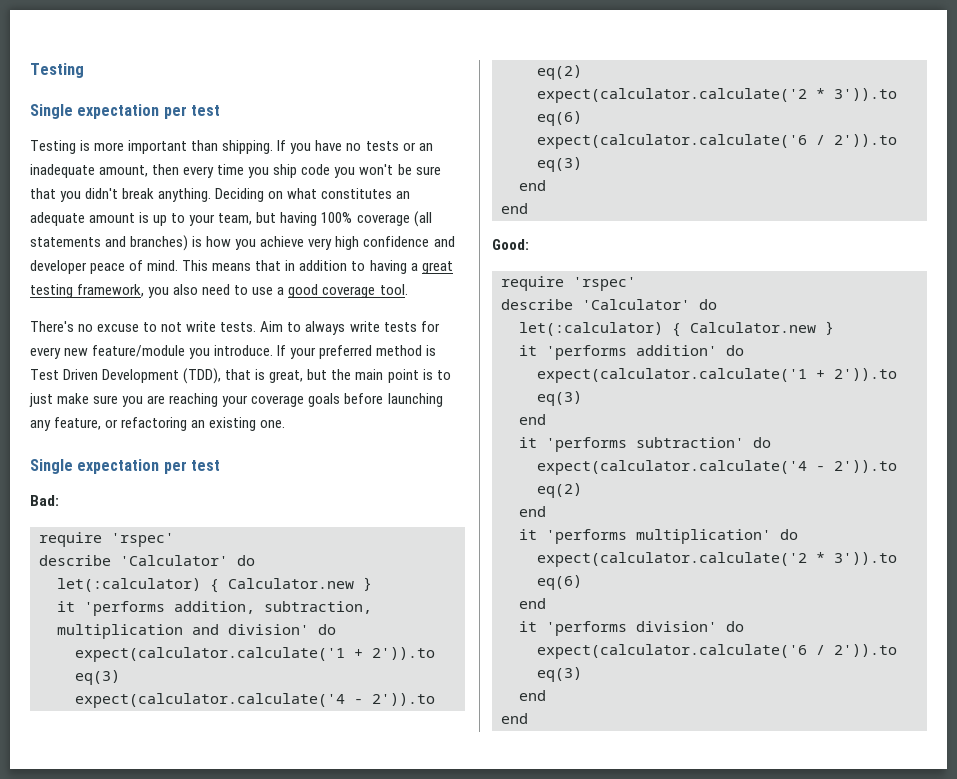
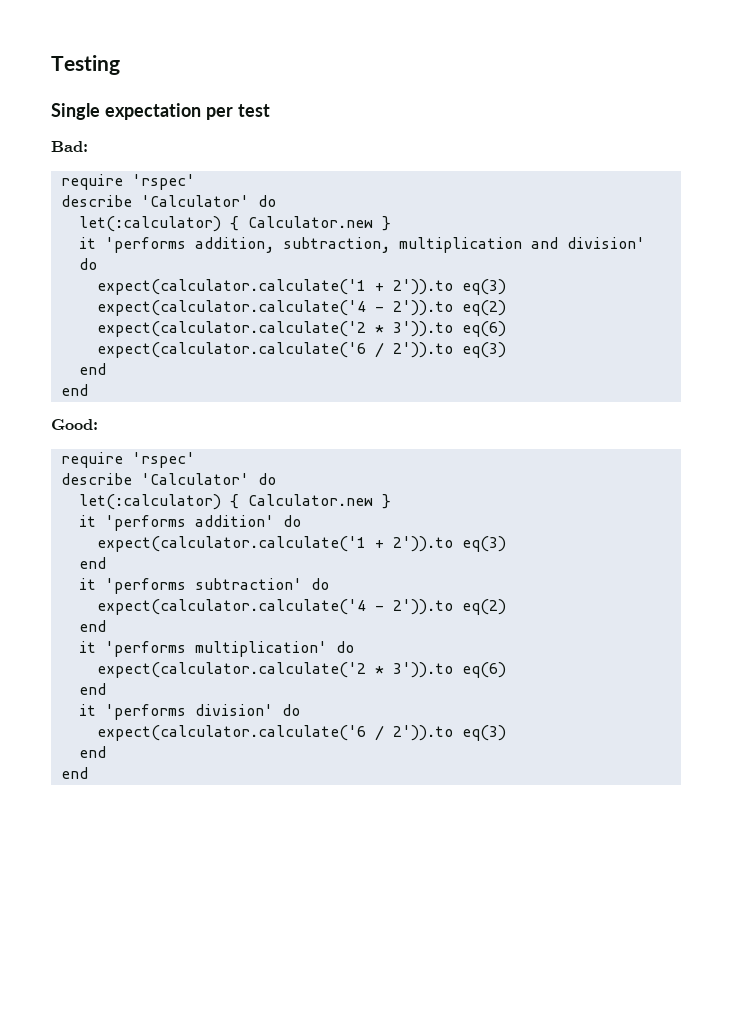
- Testing is more important than shipping. If you have no tests or an inadequate amount, then every time you ship code you won't be sure that you didn't break anything. Deciding on what constitutes an adequate amount is up to your team, but having 100% coverage (all statements and branches) is how you achieve very high confidence and developer peace of mind. This means that in addition to having a great testing framework, you also need to use a good coverage tool.
- There's no excuse to not write tests. Aim to always write tests for every new feature/module you introduce. If your preferred method is Test Driven Development (TDD), that is great, but the main point is to just make sure you are reaching your coverage goals before launching any feature, or refactoring an existing one.
- Single expectation per test

